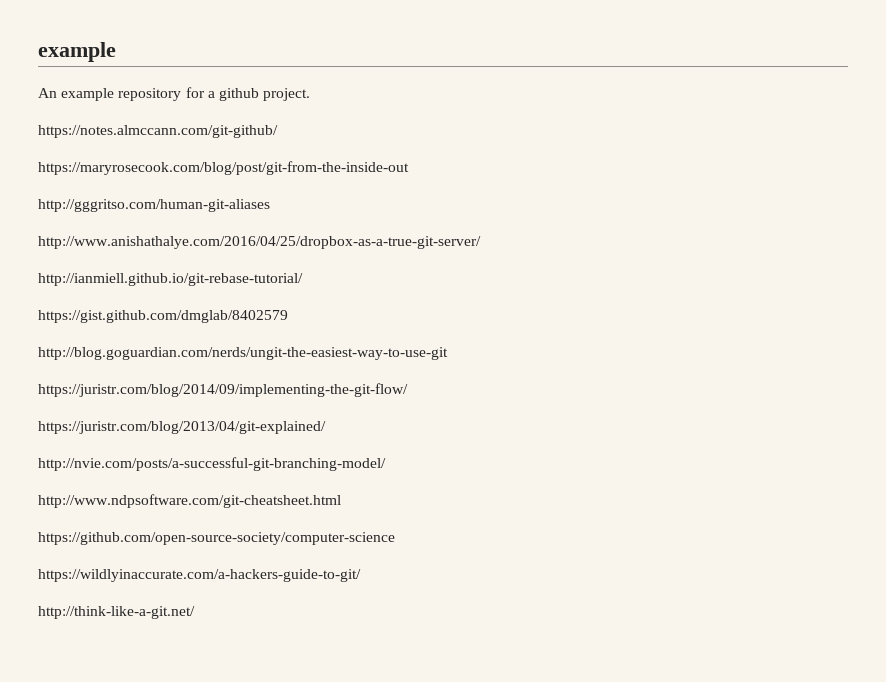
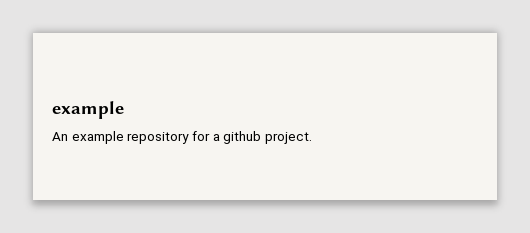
- https://notes.almccann.com/git-github/
- https://maryrosecook.com/blog/post/git-from-the-inside-out
- http://gggritso.com/human-git-aliases
- http://www.anishathalye.com/2016/04/25/dropbox-as-a-true-git-server/
- http://ianmiell.github.io/git-rebase-tutorial/
- https://gist.github.com/dmglab/8402579
- http://blog.goguardian.com/nerds/ungit-the-easiest-way-to-use-git
- https://juristr.com/blog/2014/09/implementing-the-git-flow/
- https://juristr.com/blog/2013/04/git-explained/
- http://nvie.com/posts/a-successful-git-branching-model/
- http://www.ndpsoftware.com/git-cheatsheet.html
- https://github.com/open-source-society/computer-science
- https://wildlyinaccurate.com/a-hackers-guide-to-git/
- http://think-like-a-git.net/

